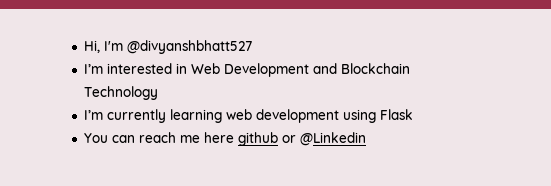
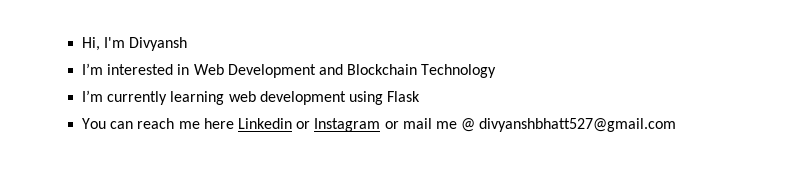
- Hi, I'm @divyanshbhatt527
+ Hi, I'm Divyansh
- You can reach me here github or @Linkedin
+ You can reach me here Linkedin or Instagram or mail me @ divyanshbhatt527@gmail.com

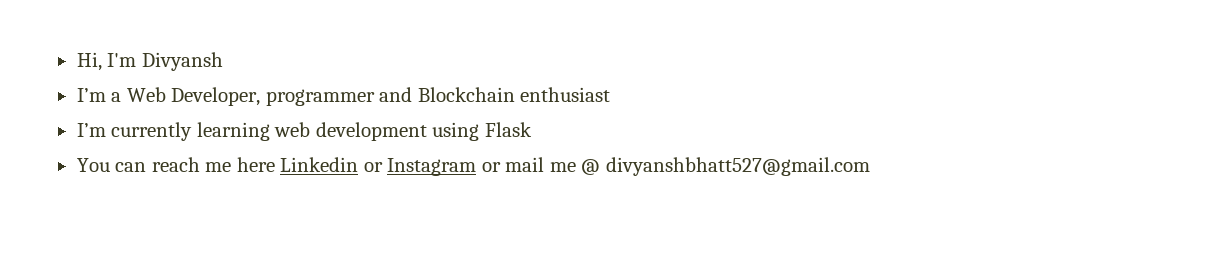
- I’m interested in Web Development and Blockchain Technology
+ I’m a Web Developer, programmer and Blockchain enthusiast

